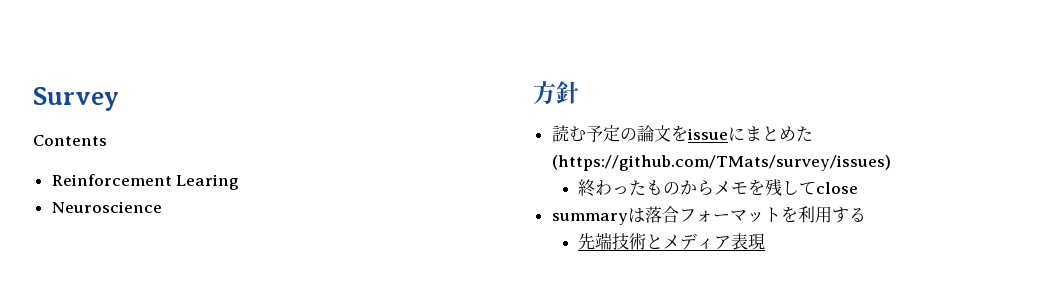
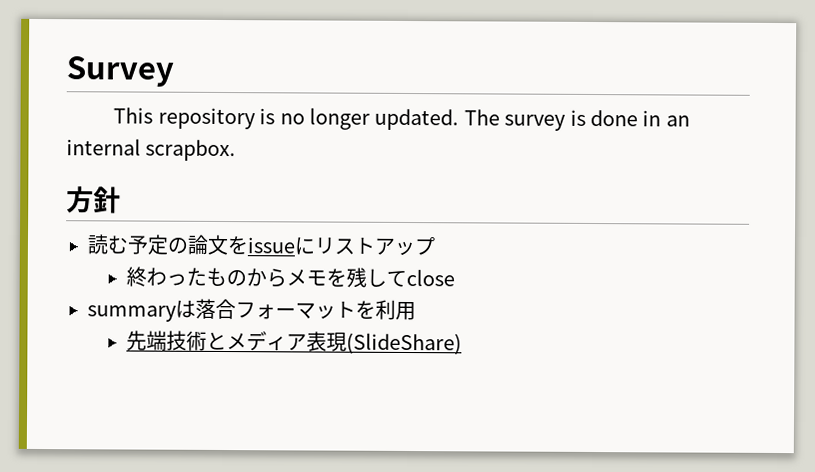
- Contents
- Reinforcement Learing
- Neuroscience
+ This repository is no longer updated. The survey is done in an internal scrapbox.
- 読む予定の論文をissueにまとめた(https://github.com/TMats/survey/issues)
+ 読む予定の論文をissueにリストアップ
- summaryは落合フォーマットを利用する
+ summaryは落合フォーマットを利用
- 先端技術とメディア表現
+ 先端技術とメディア表現(SlideShare)

